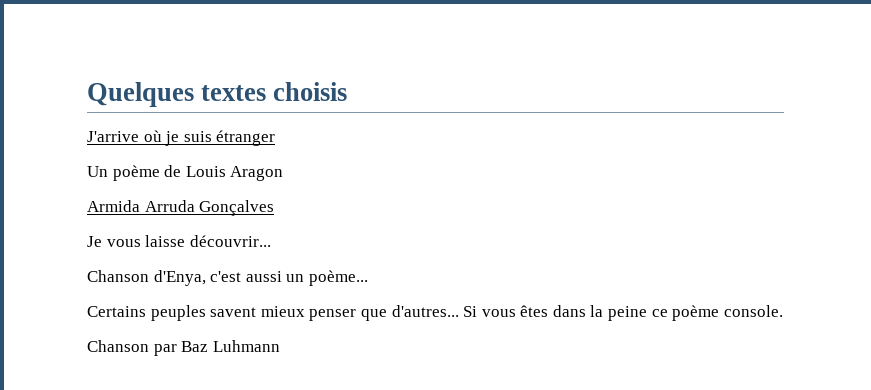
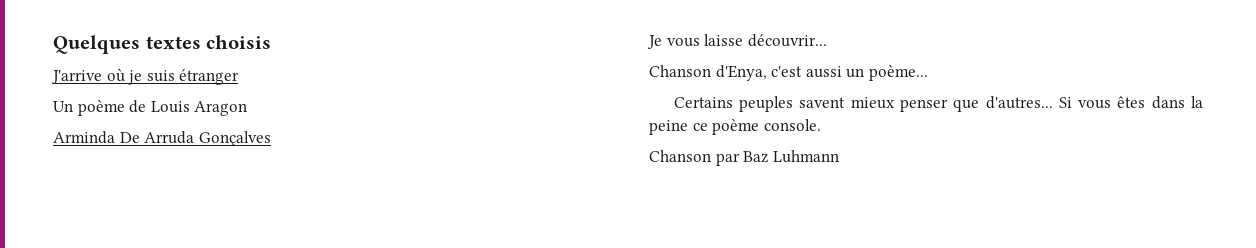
- Armida Arruda Gonçalves
+ Arminda De Arruda Gonçalves

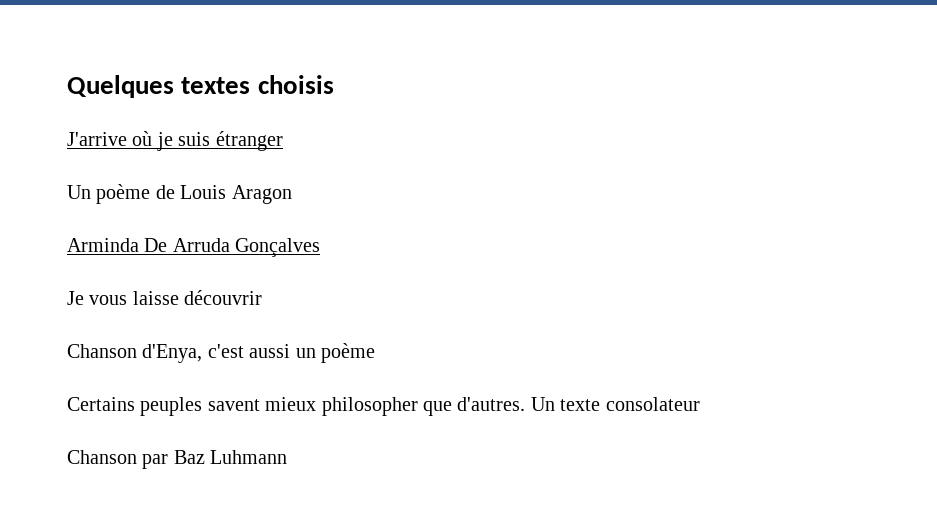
- Je vous laisse découvrir...
+ Je vous laisse découvrir
- Chanson d'Enya, c'est aussi un poème...
+ Chanson d'Enya, c'est aussi un poème
- Certains peuples savent mieux penser que d'autres... Si vous êtes dans la peine ce poème console.
+ Certains peuples savent mieux philosopher que d'autres. Un texte consolateur

